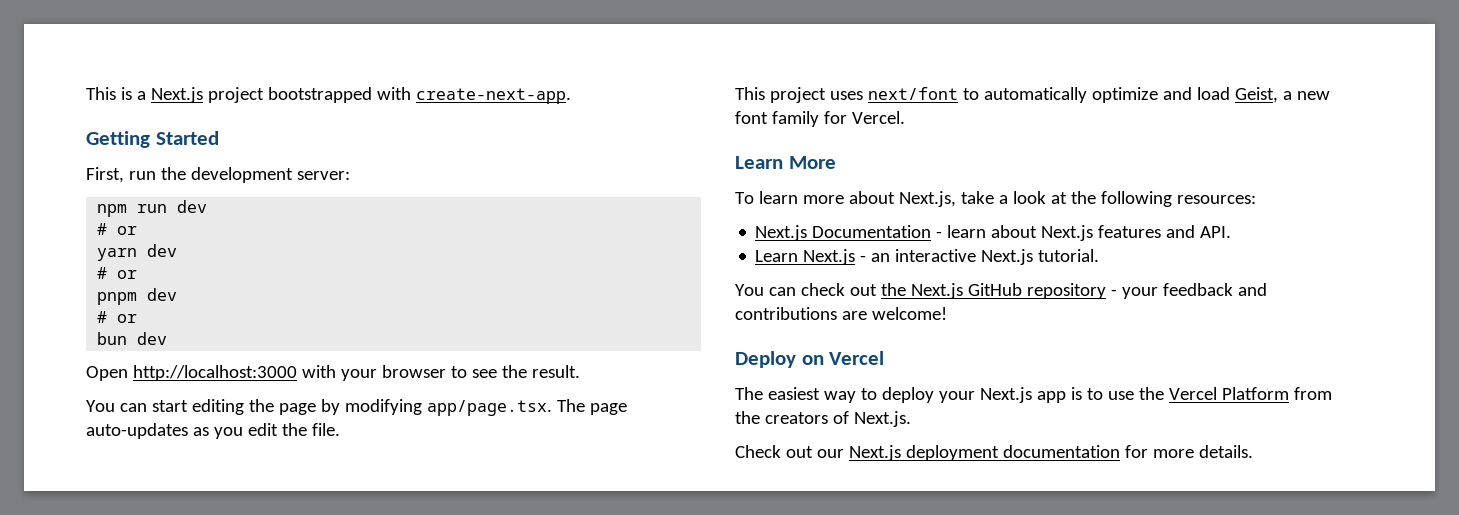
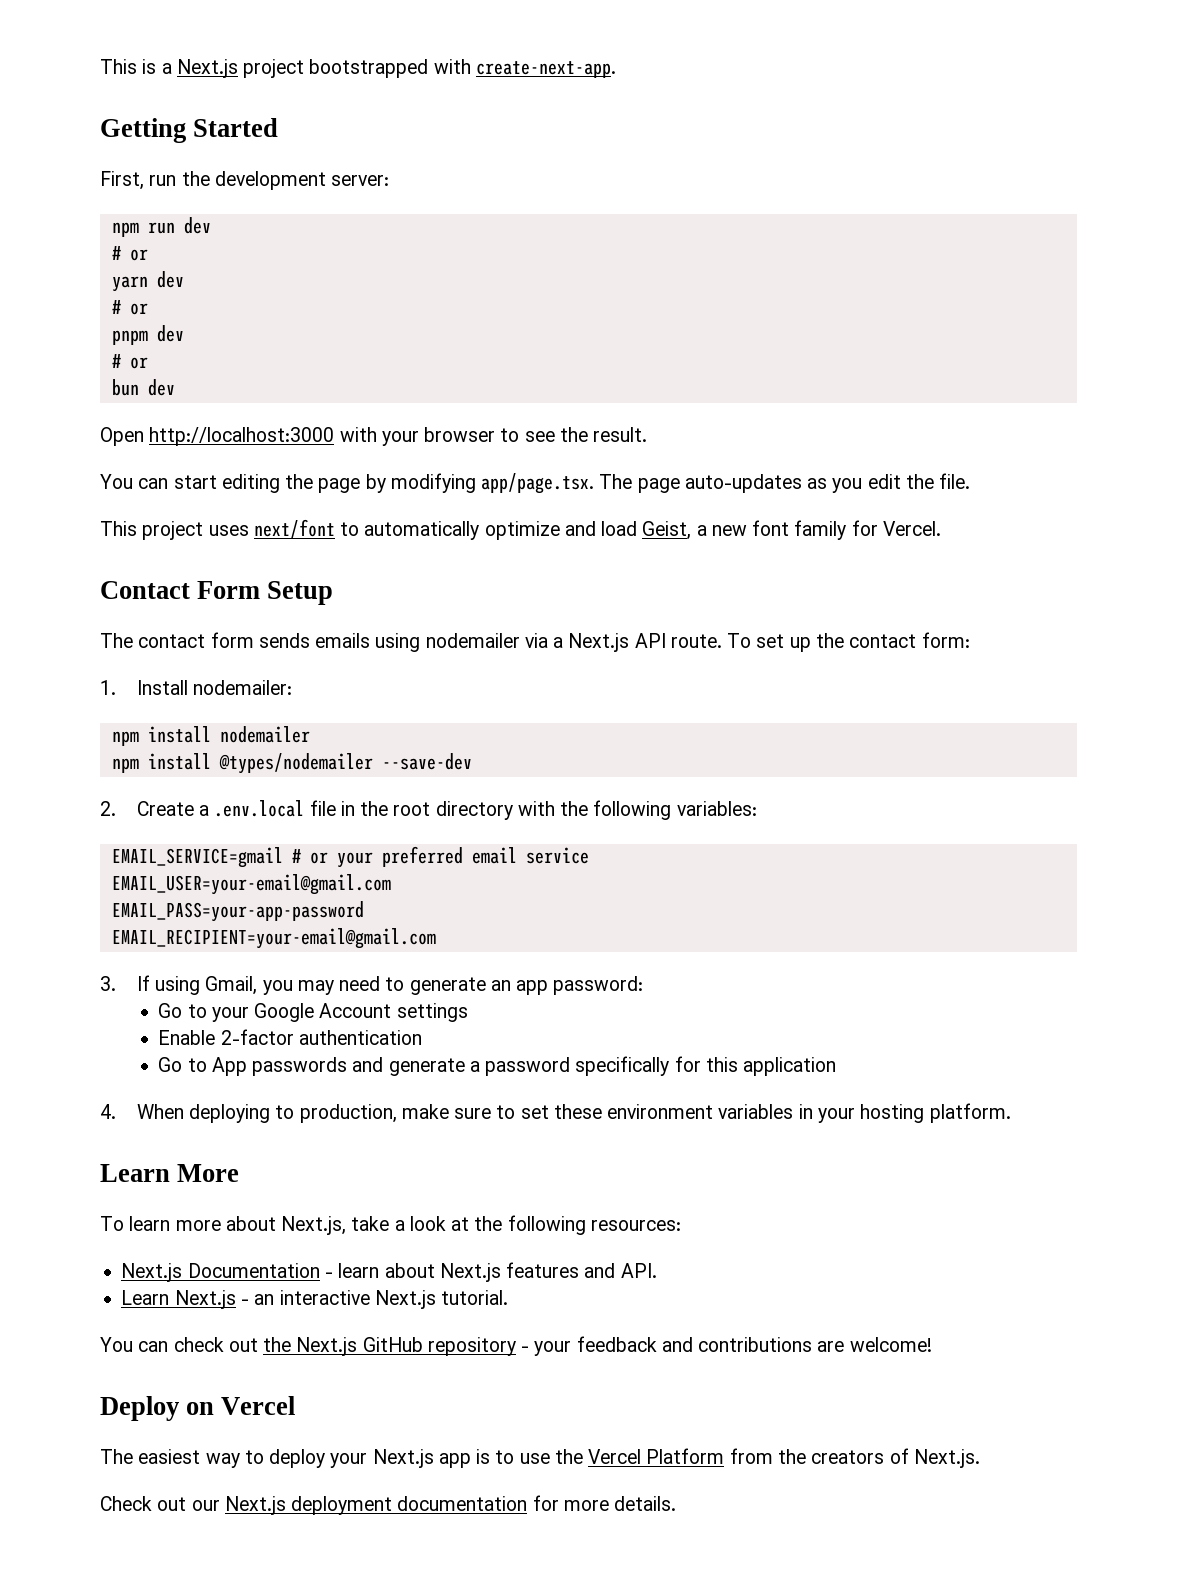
+ Contact Form Setup
+ The contact form sends emails using nodemailer via a Next.js API route. To set up the contact form:
+ 1. Install nodemailer:
+ npm install nodemailer
+ npm install @types/nodemailer --save-dev
+ 2. Create a .env.local file in the root directory with the following variables:
+ EMAIL_SERVICE=gmail # or your preferred email service
+ EMAIL_USER=your-email@gmail.com
+ EMAIL_PASS=your-app-password
+ EMAIL_RECIPIENT=your-email@gmail.com
+ 3. If using Gmail, you may need to generate an app password:
+ Go to your Google Account settings
+ Enable 2-factor authentication
+ Go to App passwords and generate a password specifically for this application
+ 4. When deploying to production, make sure to set these environment variables in your hosting platform.

